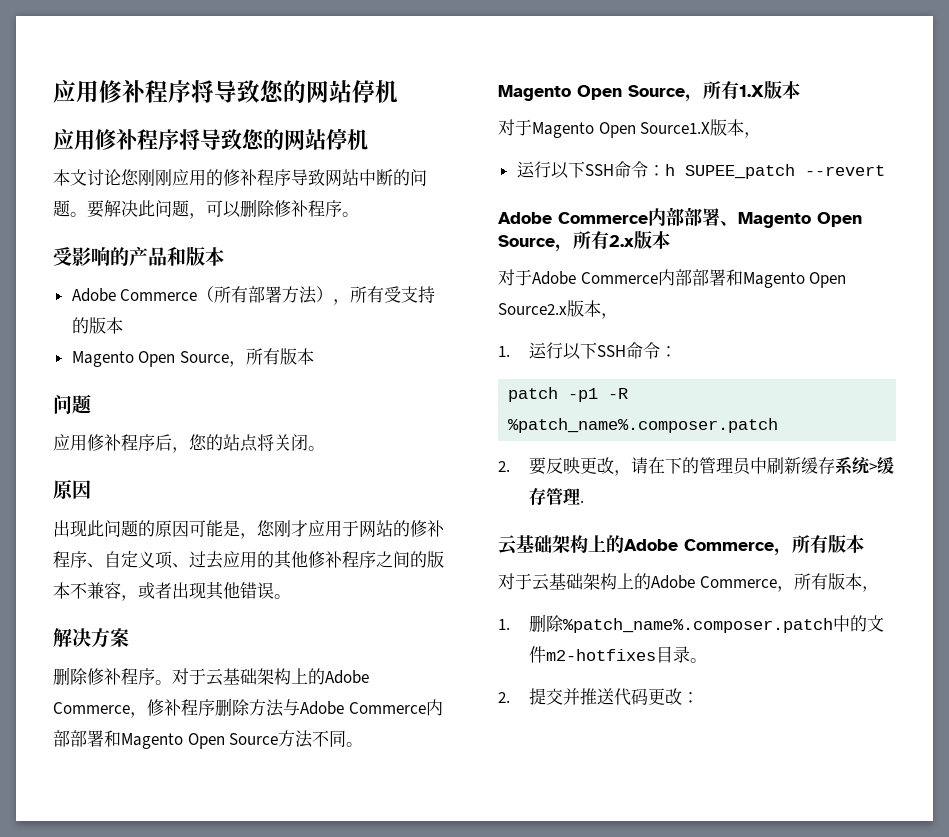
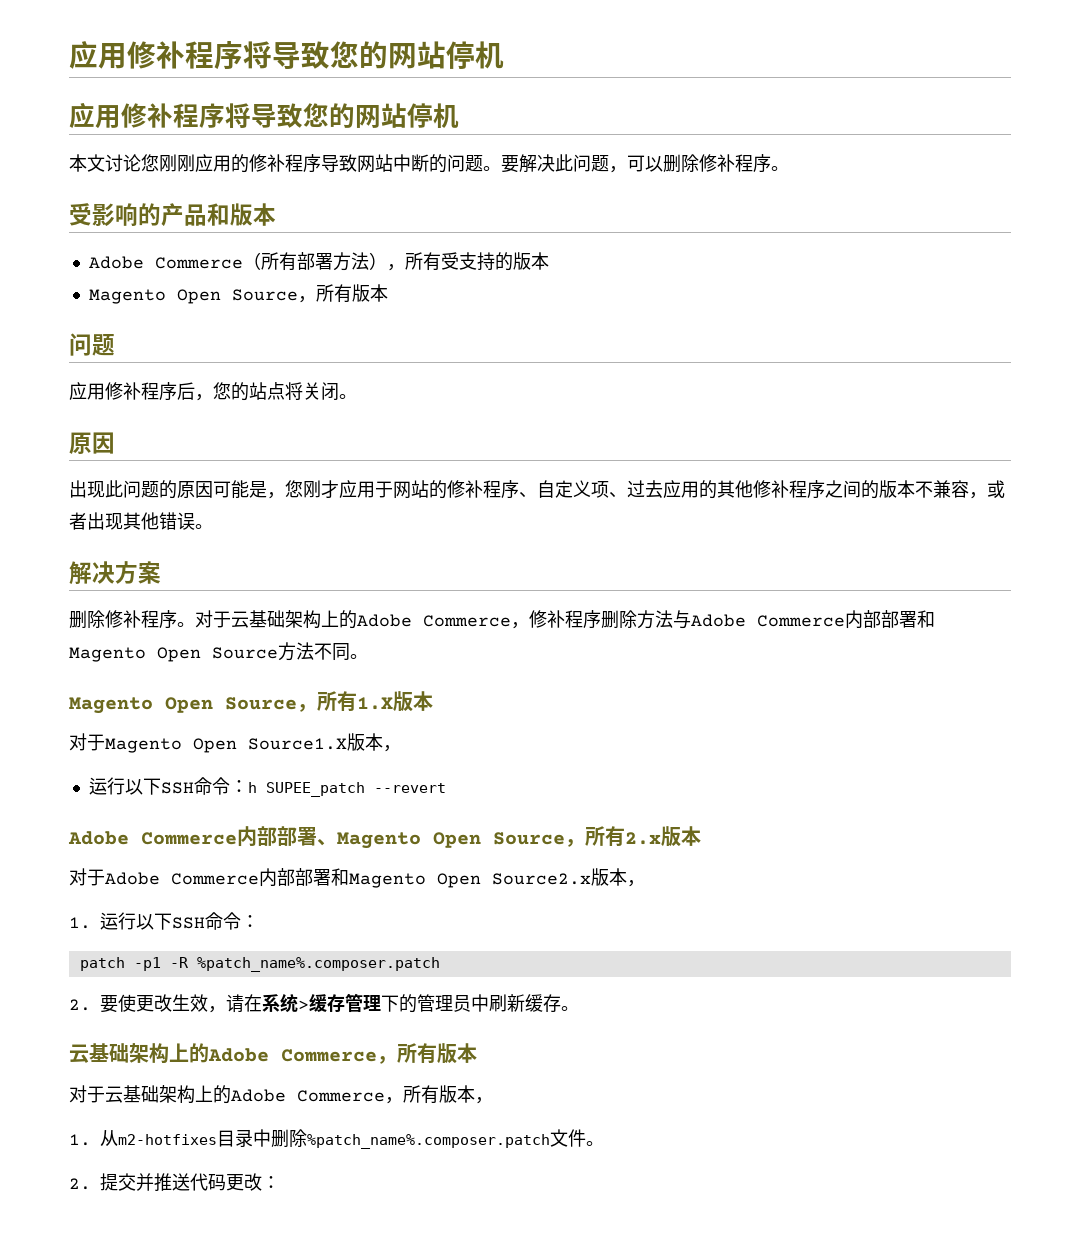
- 2.要反映更改，请在下的管理员中刷新缓存系统>缓存管理.
+ 2.要使更改生效，请在系统>缓存管理下的管理员中刷新缓存。
- 1.删除%patch_name%.composer.patch中的文件m2-hotfixes目录。
+ 1.从m2-hotfixes目录中删除%patch_name%.composer.patch文件。

